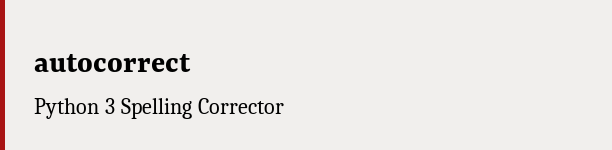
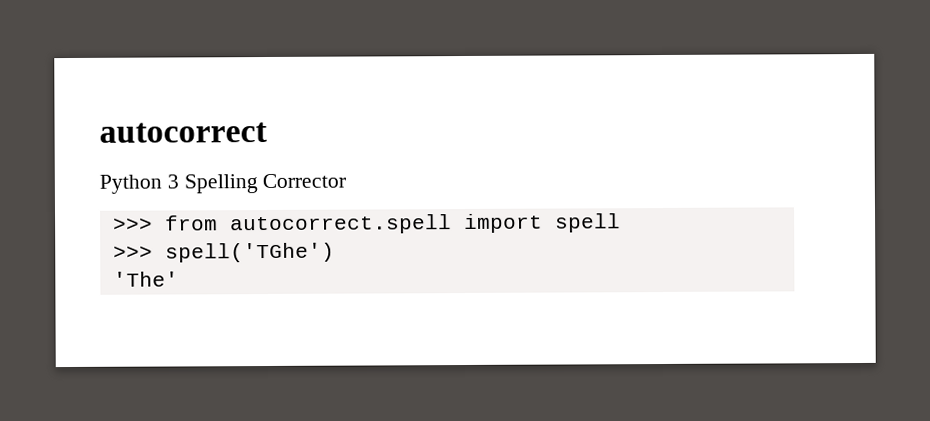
+ >>> from autocorrect.spell import spell
+ >>> spell('TGhe')
+ 'The'

